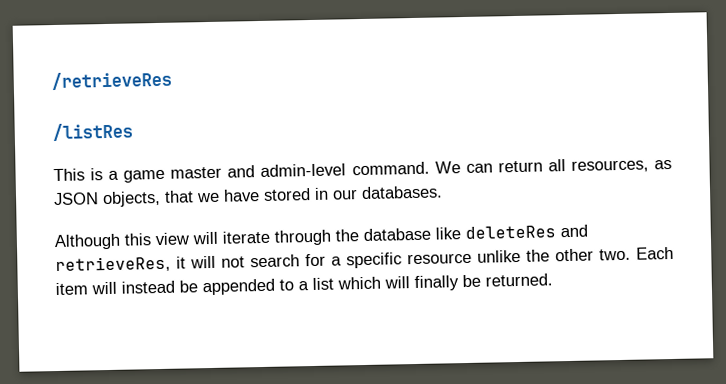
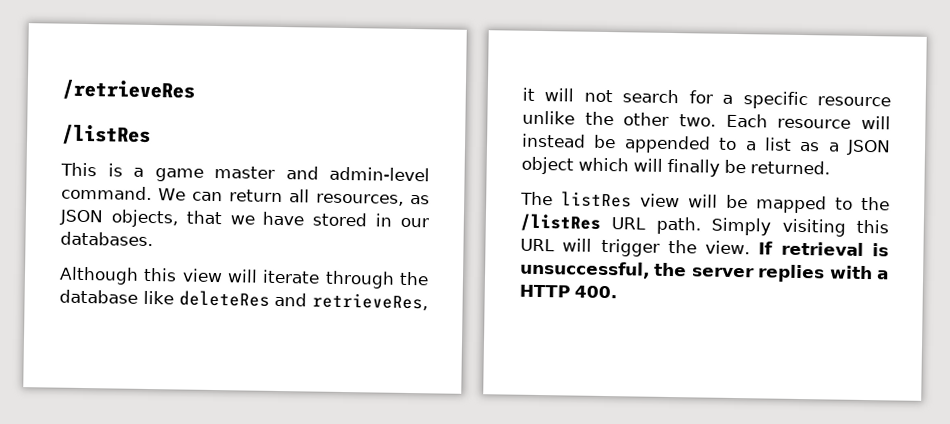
- Each item will instead be appended to a list which will finally be returned.
+ Each resource will instead be appended to a list as a JSON object which will finally be returned.
+ The listRes view will be mapped to the /listRes URL path. Simply visiting this URL will trigger the view. If retrieval is unsuccessful, the server replies with a HTTP 400.

